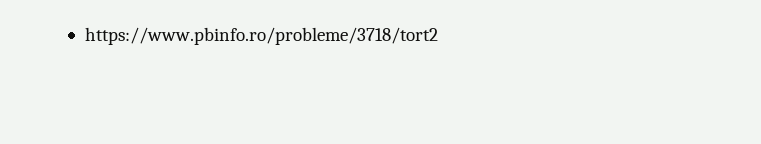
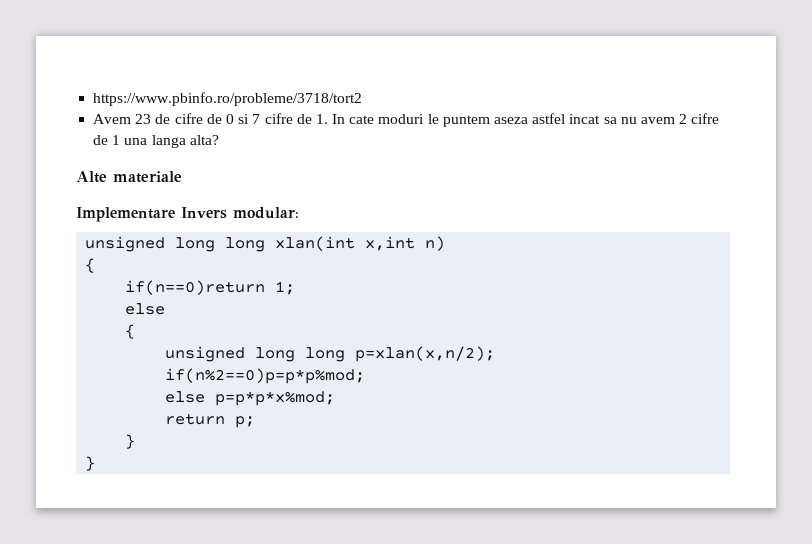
+ Avem 23 de cifre de 0 si 7 cifre de 1. In cate moduri le puntem aseza astfel incat sa nu avem 2 cifre de 1 una langa alta?
+ Alte materiale
+ Implementare Invers modular:
+ unsigned long long xlan(int x,int n)
+ {
+ if(n==0)return 1;
+ else
+ {
+ unsigned long long p=xlan(x,n/2);
+ if(n%2==0)p=p*p%mod;
+ else p=p*p*x%mod;
+ return p;
+ }
+ }

